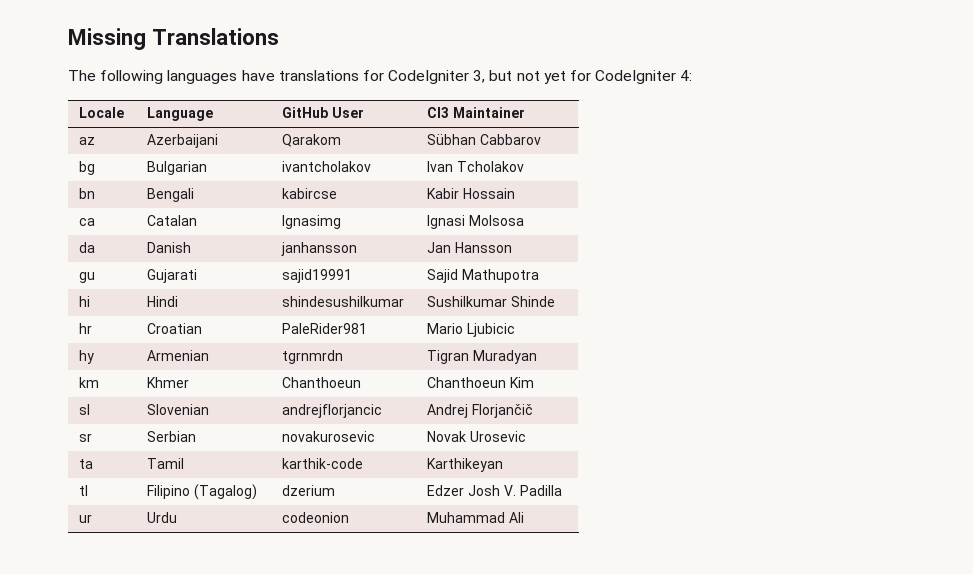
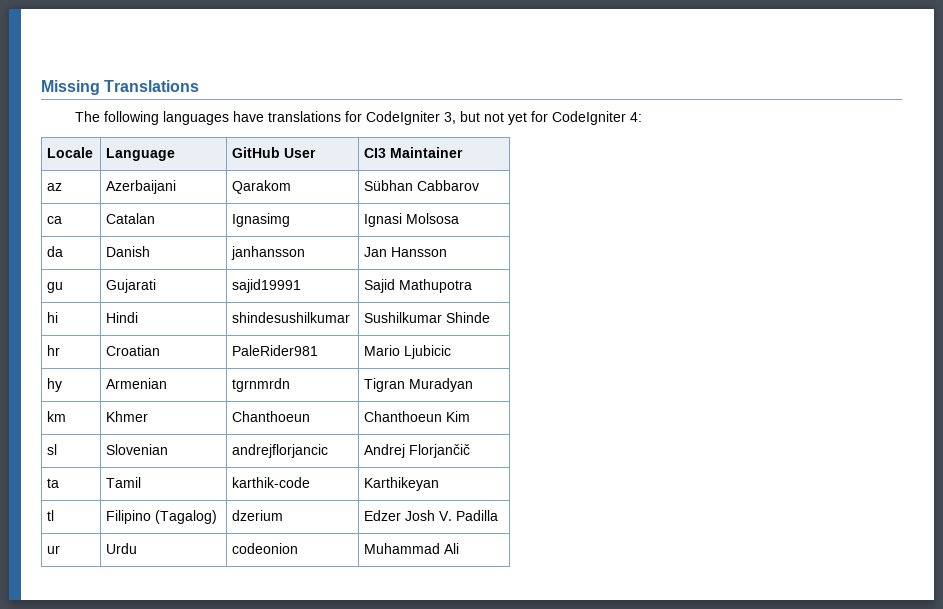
- bg | Bulgarian | ivantcholakov | Ivan Tcholakov
- bn | Bengali | kabircse | Kabir Hossain
- sr | Serbian | novakurosevic | Novak Urosevic

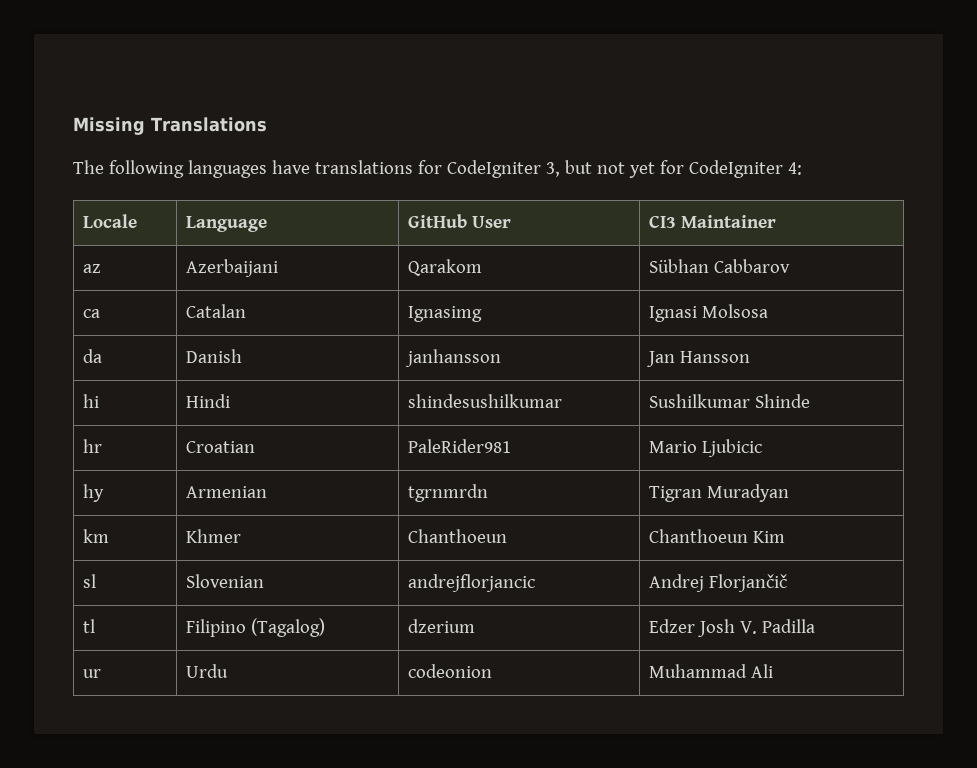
- gu | Gujarati | sajid19991 | Sajid Mathupotra
- ta | Tamil | karthik-code | Karthikeyan

